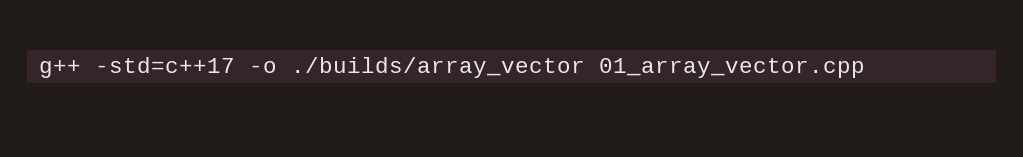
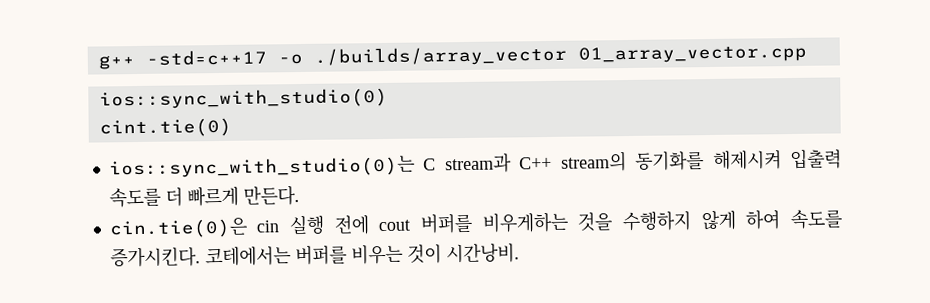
+ ios::sync_with_studio(0)
+ cint.tie(0)
+ ios::sync_with_studio(0)는 C stream과 C++ stream의 동기화를 해제시켜 입출력 속도를 더 빠르게 만든다.
+ cin.tie(0)은 cin 실행 전에 cout 버퍼를 비우게하는 것을 수행하지 않게 하여 속도를 증가시킨다. 코테에서는 버퍼를 비우는 것이 시간낭비.

